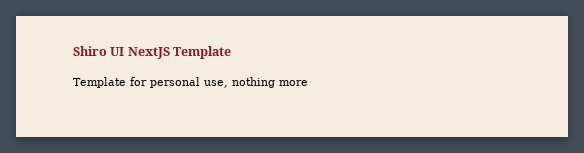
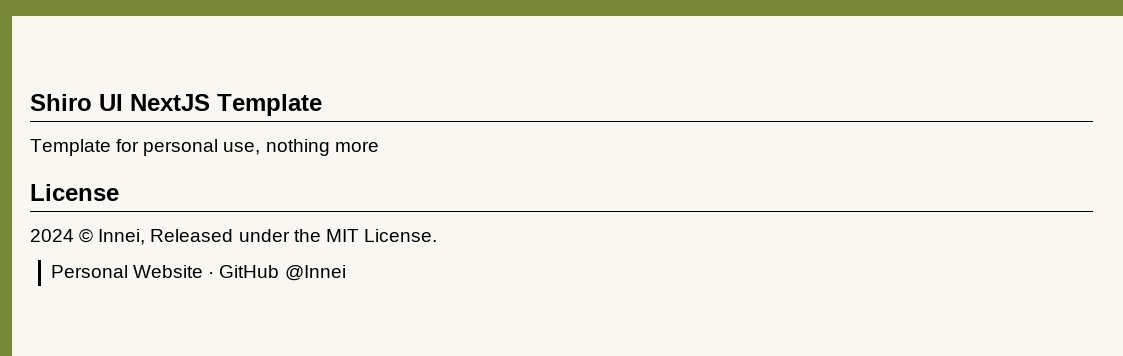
+ License
+ 2024 © Innei, Released under the MIT License.
+ Personal Website · GitHub @Innei

